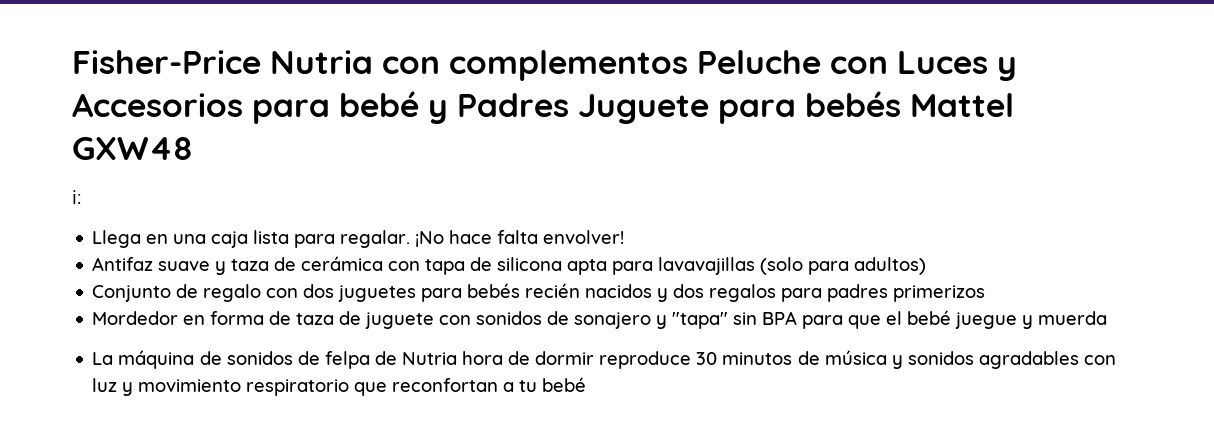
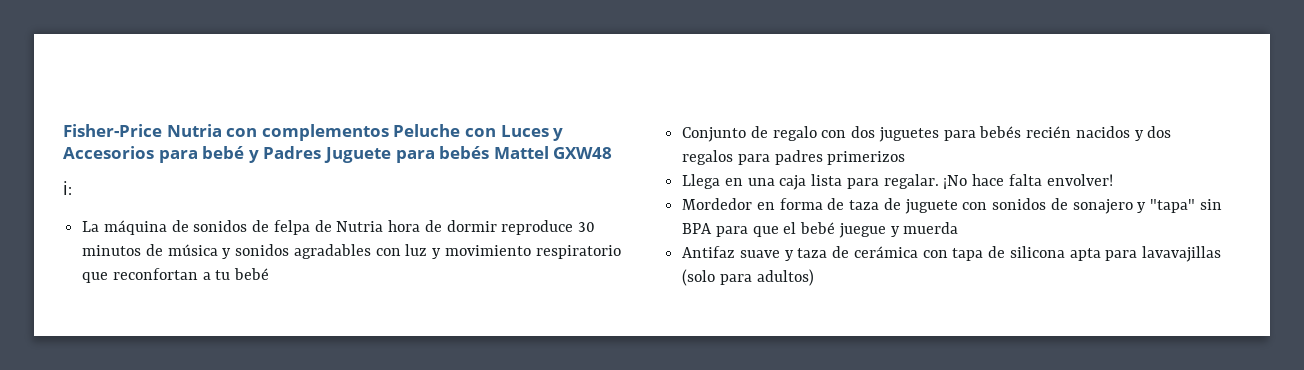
- Llega en una caja lista para regalar. ¡No hace falta envolver!
- Antifaz suave y taza de cerámica con tapa de silicona apta para lavavajillas (solo para adultos)
- Conjunto de regalo con dos juguetes para bebés recién nacidos y dos regalos para padres primerizos
- Mordedor en forma de taza de juguete con sonidos de sonajero y "tapa" sin BPA para que el bebé juegue y muerda
+ Conjunto de regalo con dos juguetes para bebés recién nacidos y dos regalos para padres primerizos
+ Llega en una caja lista para regalar. ¡No hace falta envolver!
+ Mordedor en forma de taza de juguete con sonidos de sonajero y "tapa" sin BPA para que el bebé juegue y muerda
+ Antifaz suave y taza de cerámica con tapa de silicona apta para lavavajillas (solo para adultos)

